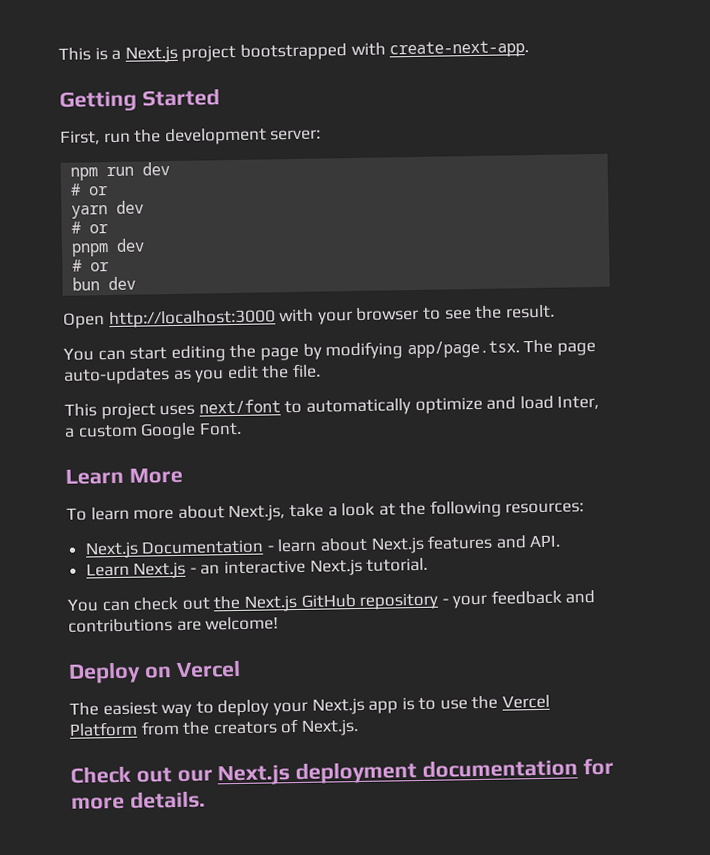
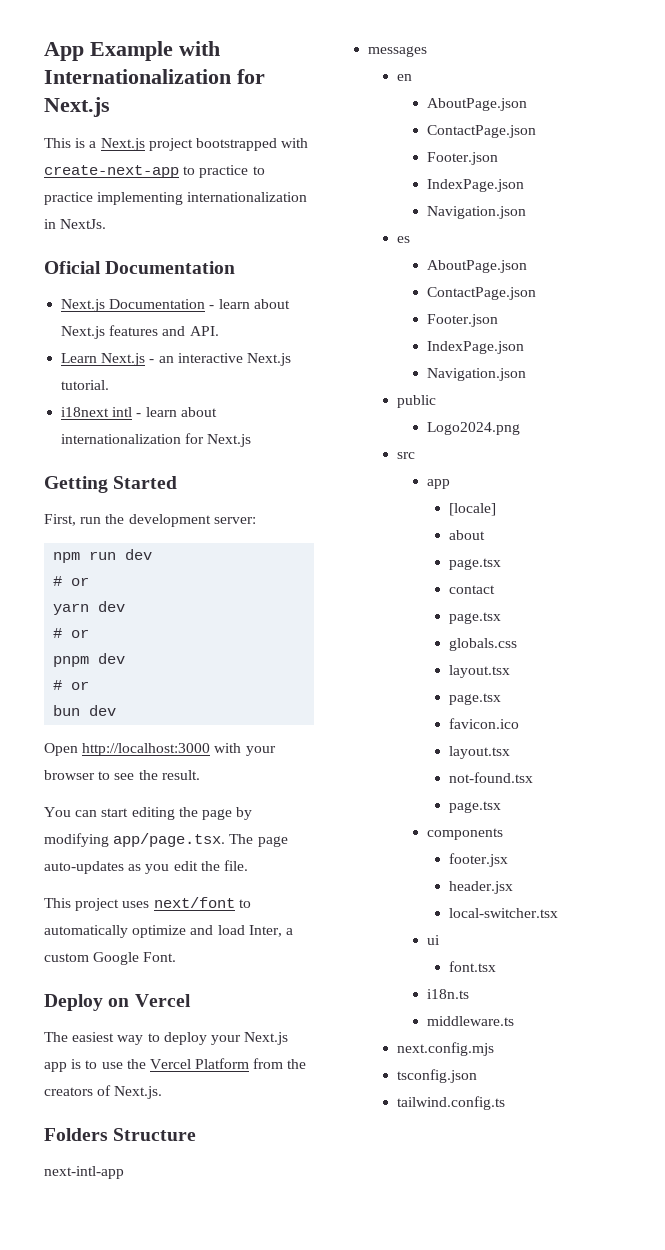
+ App Example with Internationalization for Next.js
- This is a Next.js project bootstrapped with create-next-app.
+ This is a Next.js project bootstrapped with create-next-app to practice to practice implementing internationalization in NextJs.
+ Oficial Documentation
+ Next.js Documentation - learn about Next.js features and API.
+ Learn Next.js - an interactive Next.js tutorial.
+ i18next intl - learn about internationalization for Next.js
- Learn More
- To learn more about Next.js, take a look at the following resources:
- Next.js Documentation - learn about Next.js features and API.
- Learn Next.js - an interactive Next.js tutorial.
- You can check out the Next.js GitHub repository - your feedback and contributions are welcome!
- Check out our Next.js deployment documentation for more details.
+ Folders Structure
+ next-intl-app
+ messages
+ en
+ AboutPage.json
+ ContactPage.json
+ Footer.json
+ IndexPage.json
+ Navigation.json
+ es
+ AboutPage.json
+ ContactPage.json
+ Footer.json
+ IndexPage.json
+ Navigation.json
+ public
+ Logo2024.png
+ src
+ app
+ [locale]
+ about
+ page.tsx
+ contact
+ page.tsx
+ globals.css
+ layout.tsx
+ page.tsx
+ favicon.ico
+ layout.tsx
+ not-found.tsx
+ page.tsx
+ components
+ footer.jsx
+ header.jsx
+ local-switcher.tsx
+ ui
+ font.tsx
+ i18n.ts
+ middleware.ts
+ next.config.mjs
+ tsconfig.json
+ tailwind.config.ts

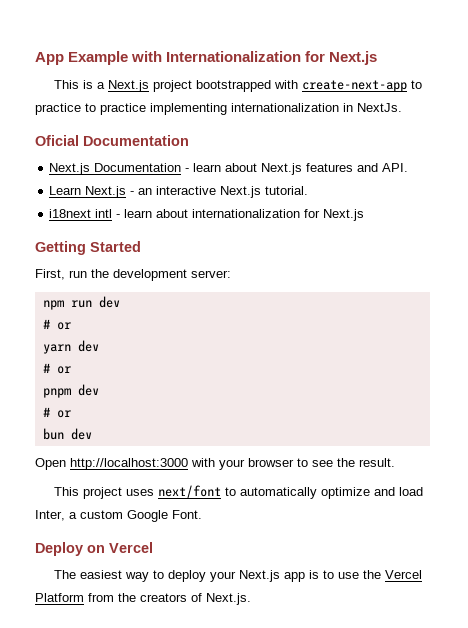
- You can start editing the page by modifying app/page.tsx. The page auto-updates as you edit the file.
- Folders Structure
- next-intl-app
- messages
- en
- AboutPage.json
- ContactPage.json
- Footer.json
- IndexPage.json
- Navigation.json
- es
- AboutPage.json
- ContactPage.json
- Footer.json
- IndexPage.json
- Navigation.json
- public
- Logo2024.png
- src
- app
- [locale]
- about
- page.tsx
- contact
- page.tsx
- globals.css
- layout.tsx
- page.tsx
- favicon.ico
- layout.tsx
- not-found.tsx
- page.tsx
- components
- footer.jsx
- header.jsx
- local-switcher.tsx
- ui
- font.tsx
- i18n.ts
- middleware.ts
- next.config.mjs
- tsconfig.json
- tailwind.config.ts

